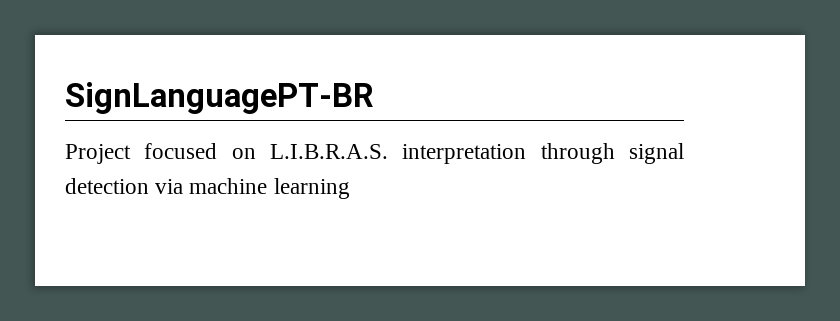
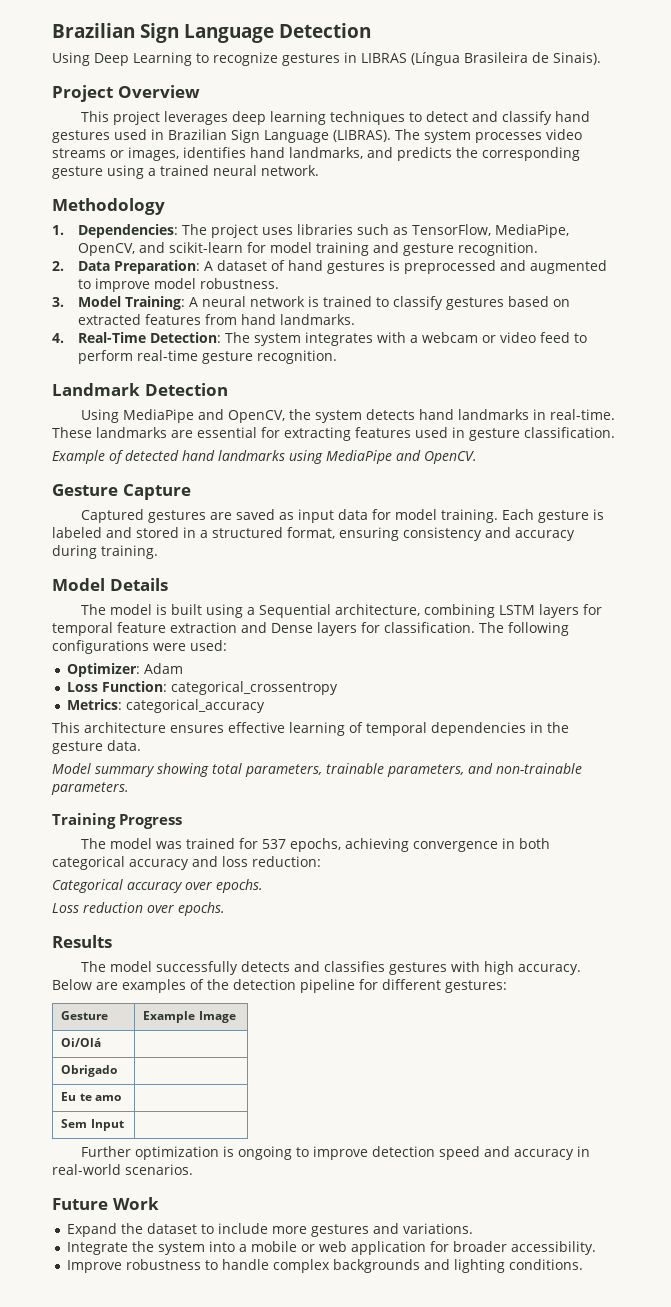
- SignLanguagePT-BR
- Project focused on L.I.B.R.A.S. interpretation through signal detection via machine learning
+ Brazilian Sign Language Detection
+ Using Deep Learning to recognize gestures in LIBRAS (Língua Brasileira de Sinais).
+ Project Overview
+ This project leverages deep learning techniques to detect and classify hand gestures used in Brazilian Sign Language (LIBRAS). The system processes video streams or images, identifies hand landmarks, and predicts the corresponding gesture using a trained neural network.
+ Methodology
+ 1. Dependencies: The project uses libraries such as TensorFlow, MediaPipe, OpenCV, and scikit-learn for model training and gesture recognition.
+ 2. Data Preparation: A dataset of hand gestures is preprocessed and augmented to improve model robustness.
+ 3. Model Training: A neural network is trained to classify gestures based on extracted features from hand landmarks.
+ 4. Real-Time Detection: The system integrates with a webcam or video feed to perform real-time gesture recognition.
+ Landmark Detection
+ Using MediaPipe and OpenCV, the system detects hand landmarks in real-time. These landmarks are essential for extracting features used in gesture classification.
+ Example of detected hand landmarks using MediaPipe and OpenCV.
+ Gesture Capture
+ Captured gestures are saved as input data for model training. Each gesture is labeled and stored in a structured format, ensuring consistency and accuracy during training.
+ Model Details
+ The model is built using a Sequential architecture, combining LSTM layers for temporal feature extraction and Dense layers for classification. The following configurations were used:
+ Optimizer: Adam
+ Loss Function: categorical_crossentropy
+ Metrics: categorical_accuracy
+ This architecture ensures effective learning of temporal dependencies in the gesture data.
+ Model summary showing total parameters, trainable parameters, and non-trainable parameters.
+ Training Progress
+ The model was trained for 537 epochs, achieving convergence in both categorical accuracy and loss reduction:
+ Categorical accuracy over epochs.
+ Loss reduction over epochs.
+ Results
+ The model successfully detects and classifies gestures with high accuracy. Below are examples of the detection pipeline for different gestures:
+ Gesture | Example Image
+ Oi/Olá |
+ Obrigado |
+ Eu te amo |
+ Sem Input |
+ Further optimization is ongoing to improve detection speed and accuracy in real-world scenarios.
+ Future Work
+ Expand the dataset to include more gestures and variations.
+ Integrate the system into a mobile or web application for broader accessibility.
+ Improve robustness to handle complex backgrounds and lighting conditions.

